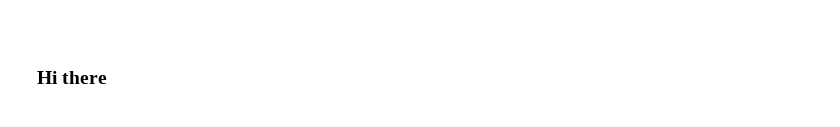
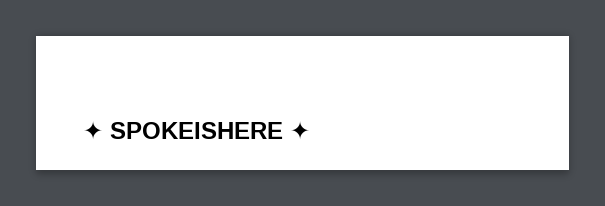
- Hi there
+ ✦ SPOKEISHERE ✦

